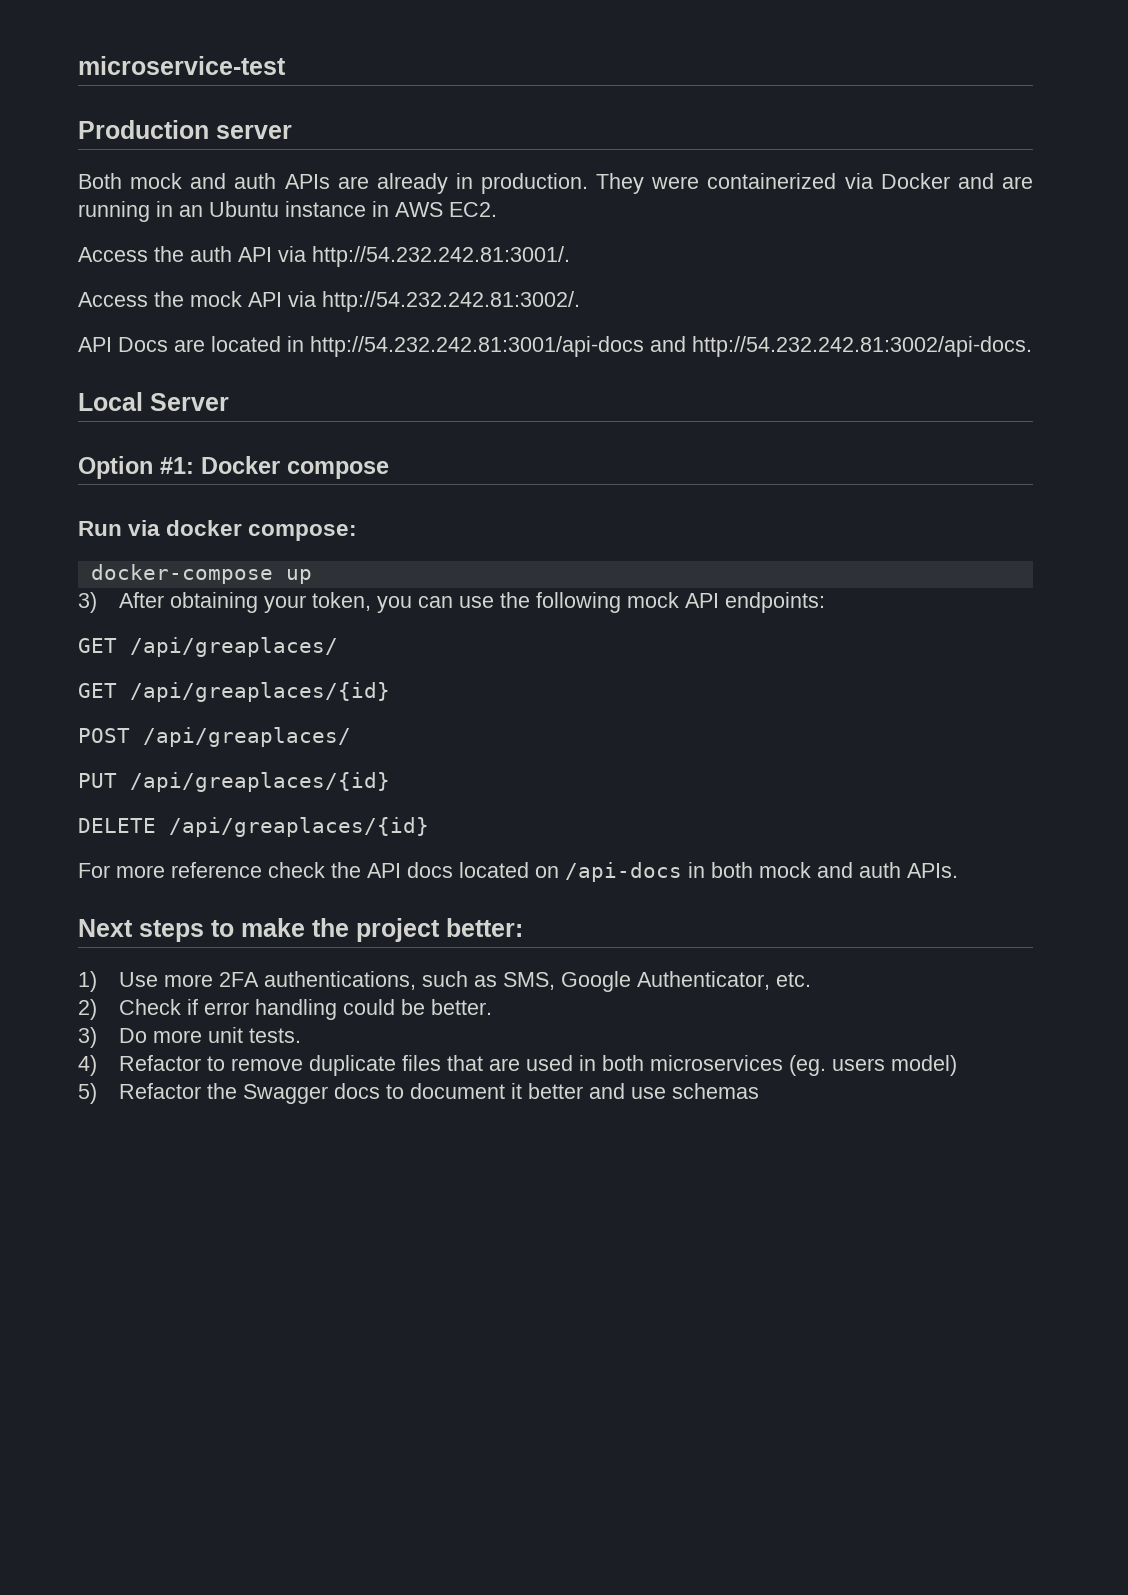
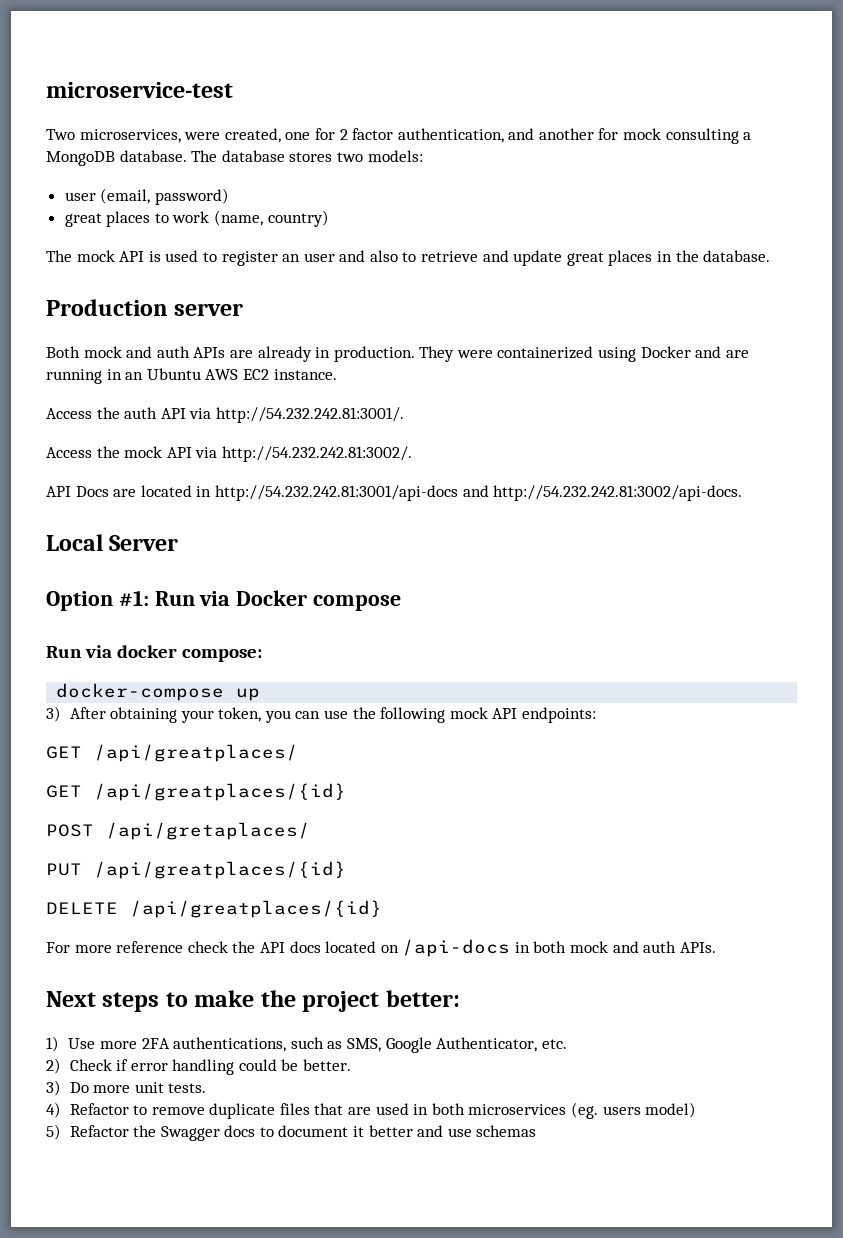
+ Two microservices, were created, one for 2 factor authentication, and another for mock consulting a MongoDB database. The database stores two models:
+ user (email, password)
+ great places to work (name, country)
+ The mock API is used to register an user and also to retrieve and update great places in the database.
- They were containerized via Docker and are running in an Ubuntu instance in AWS EC2.
+ They were containerized using Docker and are running in an Ubuntu AWS EC2 instance.
- Option #1: Docker compose
+ Option #1: Run via Docker compose
- GET /api/greaplaces/
- GET /api/greaplaces/{id}
+ GET /api/greatplaces/
+ GET /api/greatplaces/{id}
- POST /api/greaplaces/
+ POST /api/gretaplaces/
- PUT /api/greaplaces/{id}
+ PUT /api/greatplaces/{id}
- DELETE /api/greaplaces/{id}
+ DELETE /api/greatplaces/{id}

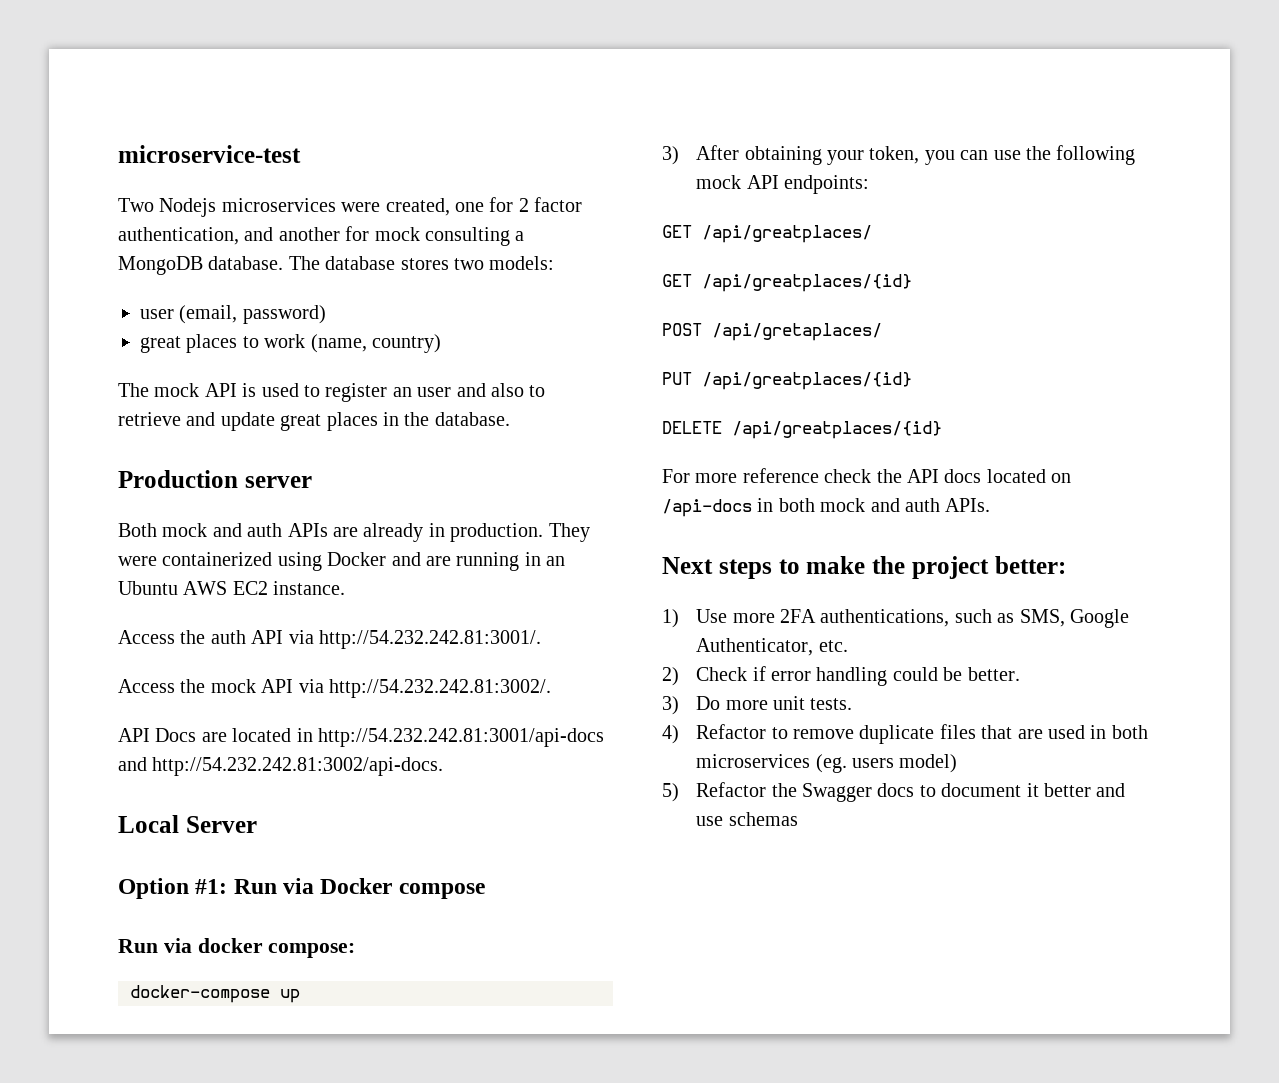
- Two microservices, were created, one for 2 factor authentication, and another for mock consulting a MongoDB database.
+ Two Nodejs microservices were created, one for 2 factor authentication, and another for mock consulting a MongoDB database.

